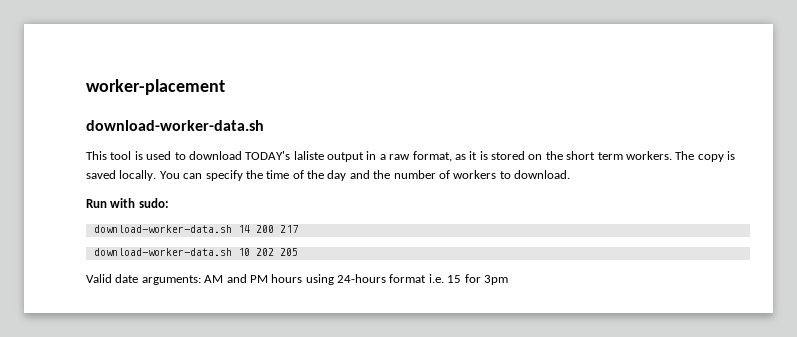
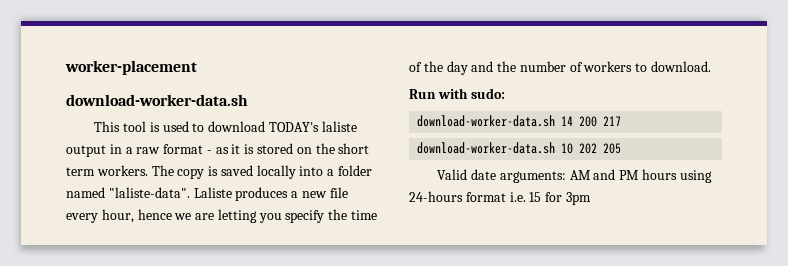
- This tool is used to download TODAY's laliste output in a raw format, as it is stored on the short term workers.
+ This tool is used to download TODAY's laliste output in a raw format - as it is stored on the short term workers.
- The copy is saved locally. You can specify the time of the day and the number of workers to download.
+ The copy is saved locally into a folder named "laliste-data". Laliste produces a new file every hour, hence we are letting you specify the time of the day and the number of workers to download.

